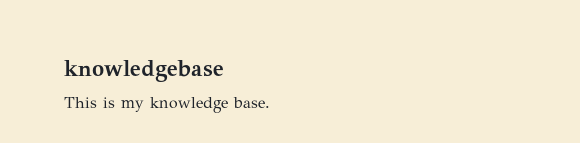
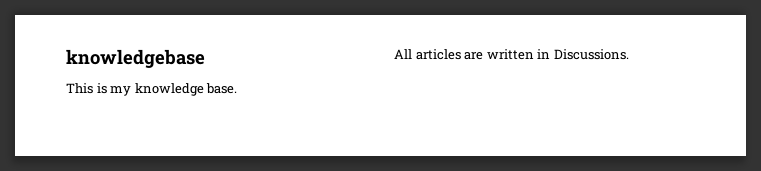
+ All articles are written in Discussions.

